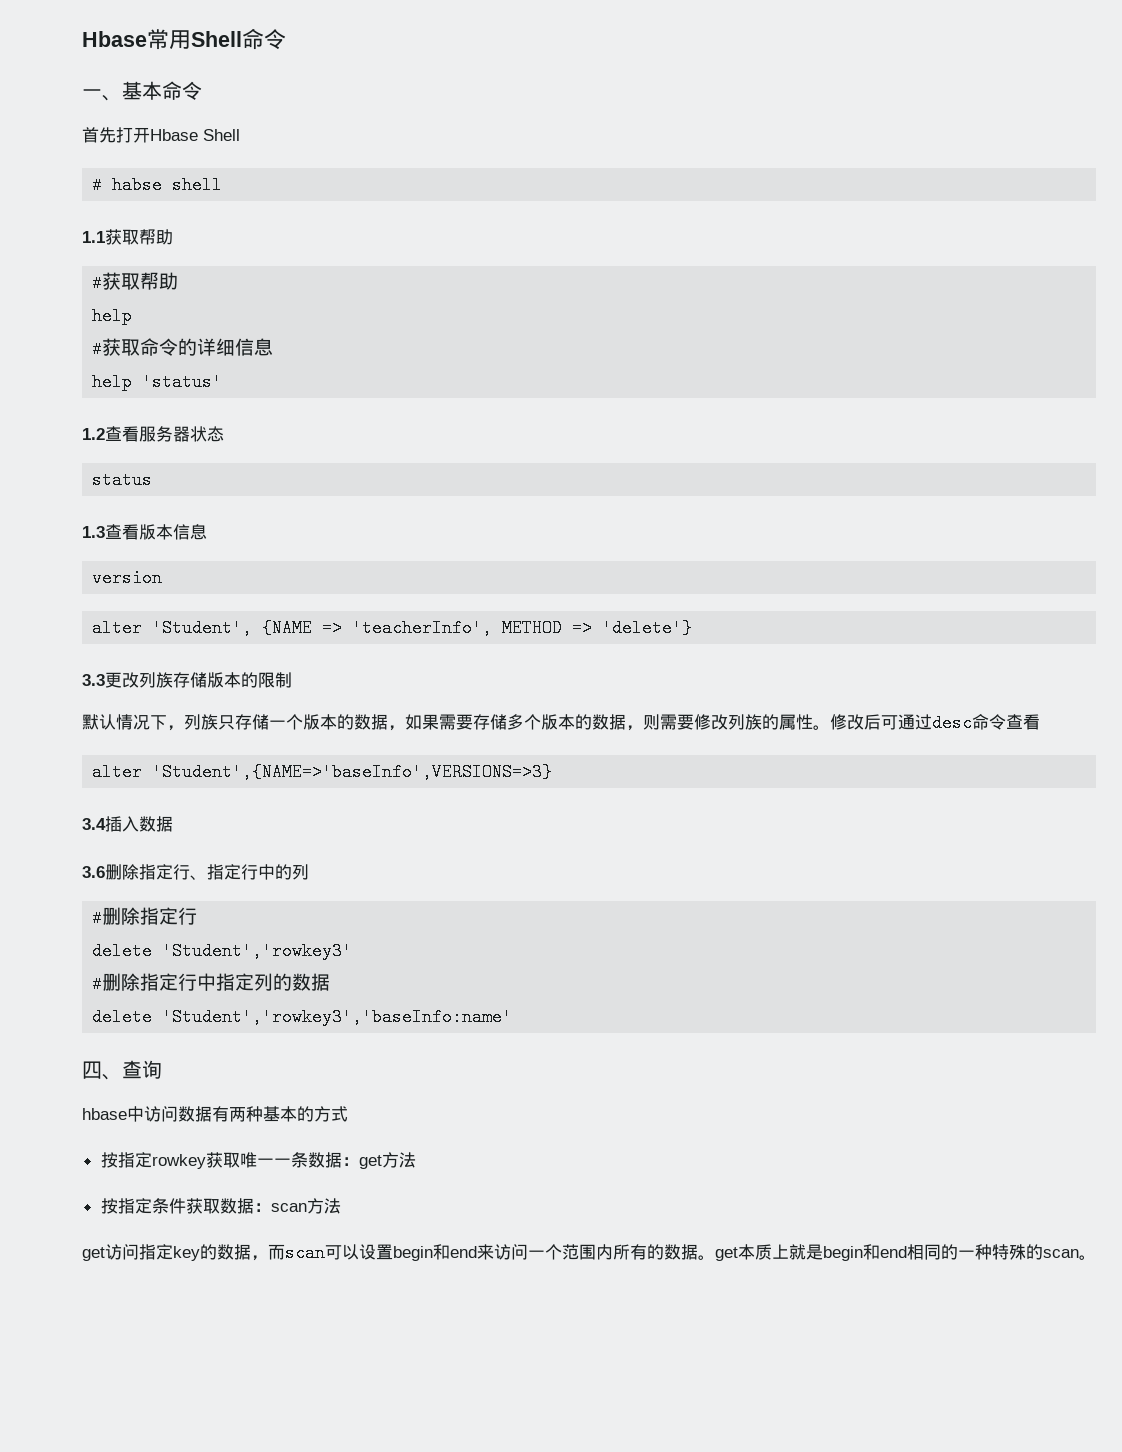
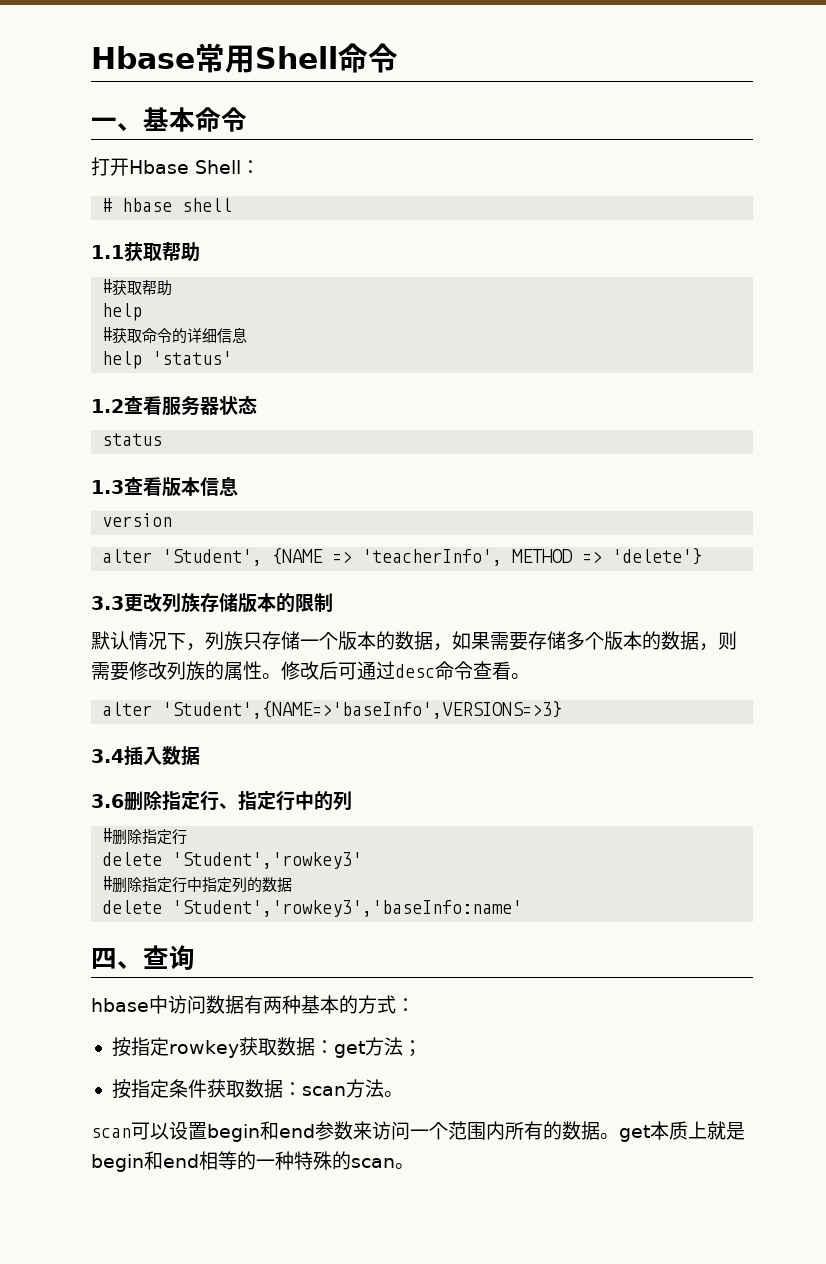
- 首先打开Hbase Shell
- # habse shell
+ 打开Hbase Shell：
+ # hbase shell
- 修改后可通过desc命令查看
+ 修改后可通过desc命令查看。
- hbase中访问数据有两种基本的方式
+ hbase中访问数据有两种基本的方式：
- 按指定rowkey获取唯一一条数据：get方法
+ 按指定rowkey获取数据：get方法；
- 按指定条件获取数据：scan方法
- get访问指定key的数据，而scan可以设置begin和end来访问一个范围内所有的数据。get本质上就是begin和end相同的一种特殊的scan。
+ 按指定条件获取数据：scan方法。
+ scan可以设置begin和end参数来访问一个范围内所有的数据。get本质上就是begin和end相等的一种特殊的scan。

